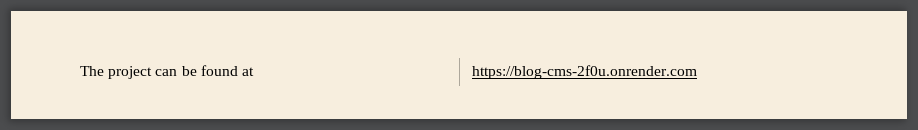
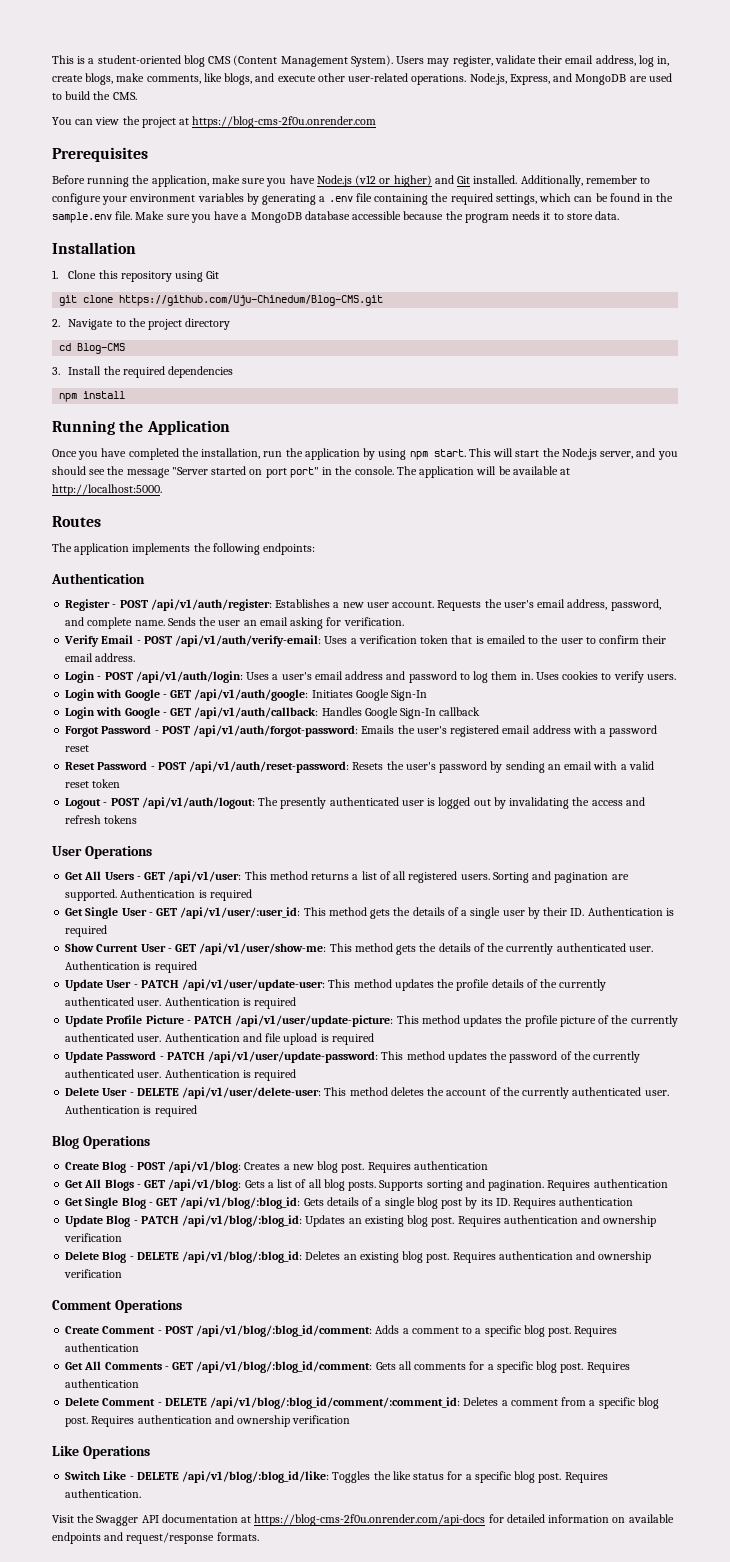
- The project can be found at https://blog-cms-2f0u.onrender.com
+ This is a student-oriented blog CMS (Content Management System). Users may register, validate their email address, log in, create blogs, make comments, like blogs, and execute other user-related operations. Node.js, Express, and MongoDB are used to build the CMS.
+ You can view the project at https://blog-cms-2f0u.onrender.com
+ Prerequisites
+ Before running the application, make sure you have Node.js (v12 or higher) and Git installed. Additionally, remember to configure your environment variables by generating a .env file containing the required settings, which can be found in the sample.env file. Make sure you have a MongoDB database accessible because the program needs it to store data.
+ Installation
+ 1. Clone this repository using Git
+ git clone https://github.com/Uju-Chinedum/Blog-CMS.git
+ 2. Navigate to the project directory
+ cd Blog-CMS
+ 3. Install the required dependencies
+ npm install
+ Running the Application
+ Once you have completed the installation, run the application by using npm start. This will start the Node.js server, and you should see the message "Server started on port port" in the console. The application will be available at http://localhost:5000.
+ Routes
+ The application implements the following endpoints:
+ Authentication
+ Register - POST /api/v1/auth/register: Establishes a new user account. Requests the user's email address, password, and complete name. Sends the user an email asking for verification.
+ Verify Email - POST /api/v1/auth/verify-email: Uses a verification token that is emailed to the user to confirm their email address.
+ Login - POST /api/v1/auth/login: Uses a user's email address and password to log them in. Uses cookies to verify users.
+ Login with Google - GET /api/v1/auth/google: Initiates Google Sign-In
+ Login with Google - GET /api/v1/auth/callback: Handles Google Sign-In callback
+ Forgot Password - POST /api/v1/auth/forgot-password: Emails the user's registered email address with a password reset
+ Reset Password - POST /api/v1/auth/reset-password: Resets the user's password by sending an email with a valid reset token
+ Logout - POST /api/v1/auth/logout: The presently authenticated user is logged out by invalidating the access and refresh tokens
+ User Operations
+ Get All Users - GET /api/v1/user: This method returns a list of all registered users. Sorting and pagination are supported. Authentication is required
+ Get Single User - GET /api/v1/user/:user_id: This method gets the details of a single user by their ID. Authentication is required
+ Show Current User - GET /api/v1/user/show-me: This method gets the details of the currently authenticated user. Authentication is required
+ Update User - PATCH /api/v1/user/update-user: This method updates the profile details of the currently authenticated user. Authentication is required
+ Update Profile Picture - PATCH /api/v1/user/update-picture: This method updates the profile picture of the currently authenticated user. Authentication and file upload is required
+ Update Password - PATCH /api/v1/user/update-password: This method updates the password of the currently authenticated user. Authentication is required
+ Delete User - DELETE /api/v1/user/delete-user: This method deletes the account of the currently authenticated user. Authentication is required
+ Blog Operations
+ Create Blog - POST /api/v1/blog: Creates a new blog post. Requires authentication
+ Get All Blogs - GET /api/v1/blog: Gets a list of all blog posts. Supports sorting and pagination. Requires authentication
+ Get Single Blog - GET /api/v1/blog/:blog_id: Gets details of a single blog post by its ID. Requires authentication
+ Update Blog - PATCH /api/v1/blog/:blog_id: Updates an existing blog post. Requires authentication and ownership verification
+ Delete Blog - DELETE /api/v1/blog/:blog_id: Deletes an existing blog post. Requires authentication and ownership verification
+ Comment Operations
+ Create Comment - POST /api/v1/blog/:blog_id/comment: Adds a comment to a specific blog post. Requires authentication
+ Get All Comments - GET /api/v1/blog/:blog_id/comment: Gets all comments for a specific blog post. Requires authentication
+ Delete Comment - DELETE /api/v1/blog/:blog_id/comment/:comment_id: Deletes a comment from a specific blog post. Requires authentication and ownership verification
+ Like Operations
+ Switch Like - DELETE /api/v1/blog/:blog_id/like: Toggles the like status for a specific blog post. Requires authentication.
+ Visit the Swagger API documentation at https://blog-cms-2f0u.onrender.com/api-docs for detailed information on available endpoints and request/response formats.

